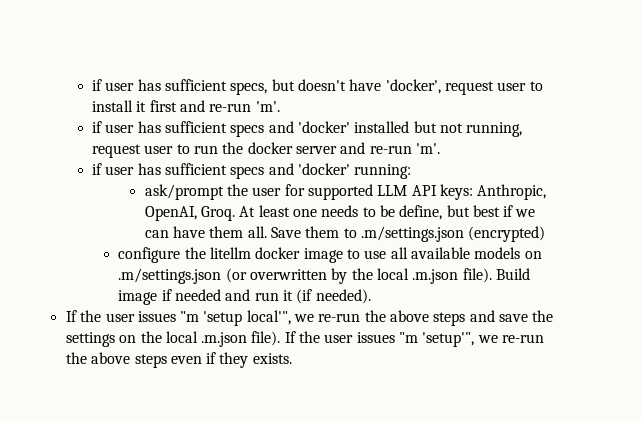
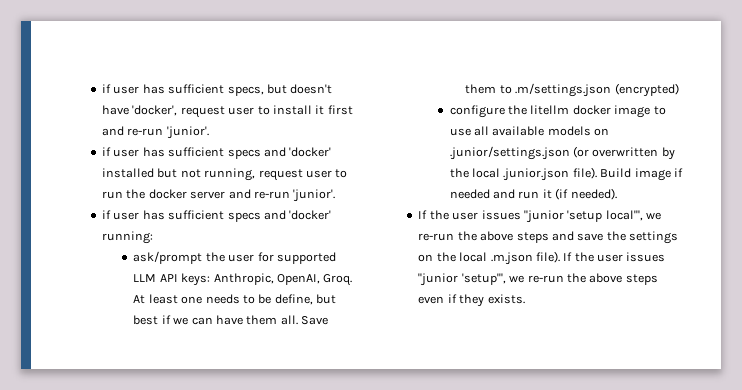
- if user has sufficient specs, but doesn't have 'docker', request user to install it first and re-run 'm'.
+ if user has sufficient specs, but doesn't have 'docker', request user to install it first and re-run 'junior'.
- if user has sufficient specs and 'docker' installed but not running, request user to run the docker server and re-run 'm'.
+ if user has sufficient specs and 'docker' installed but not running, request user to run the docker server and re-run 'junior'.
- configure the litellm docker image to use all available models on .m/settings.json (or overwritten by the local .m.json file).
+ configure the litellm docker image to use all available models on .junior/settings.json (or overwritten by the local .junior.json file).
- If the user issues "m 'setup local'", we re-run the above steps and save the settings on the local .m.json file).
+ If the user issues "junior 'setup local'", we re-run the above steps and save the settings on the local .m.json file).
- If the user issues "m 'setup'", we re-run the above steps even if they exists.
+ If the user issues "junior 'setup'", we re-run the above steps even if they exists.

